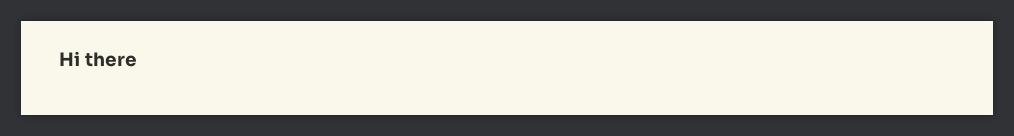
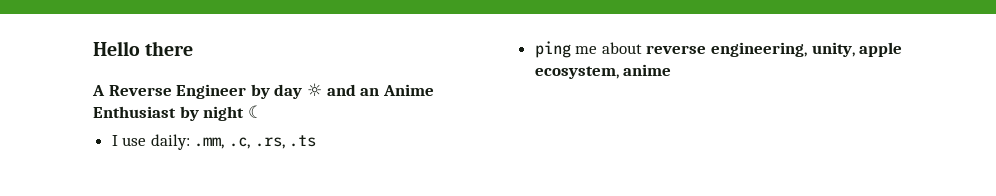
- Hi there
+ Hello there
+ A Reverse Engineer by day ☼ and an Anime Enthusiast by night ☾
+ I use daily: .mm, .c, .rs, .ts
+ ping me about reverse engineering, unity, apple ecosystem, anime

